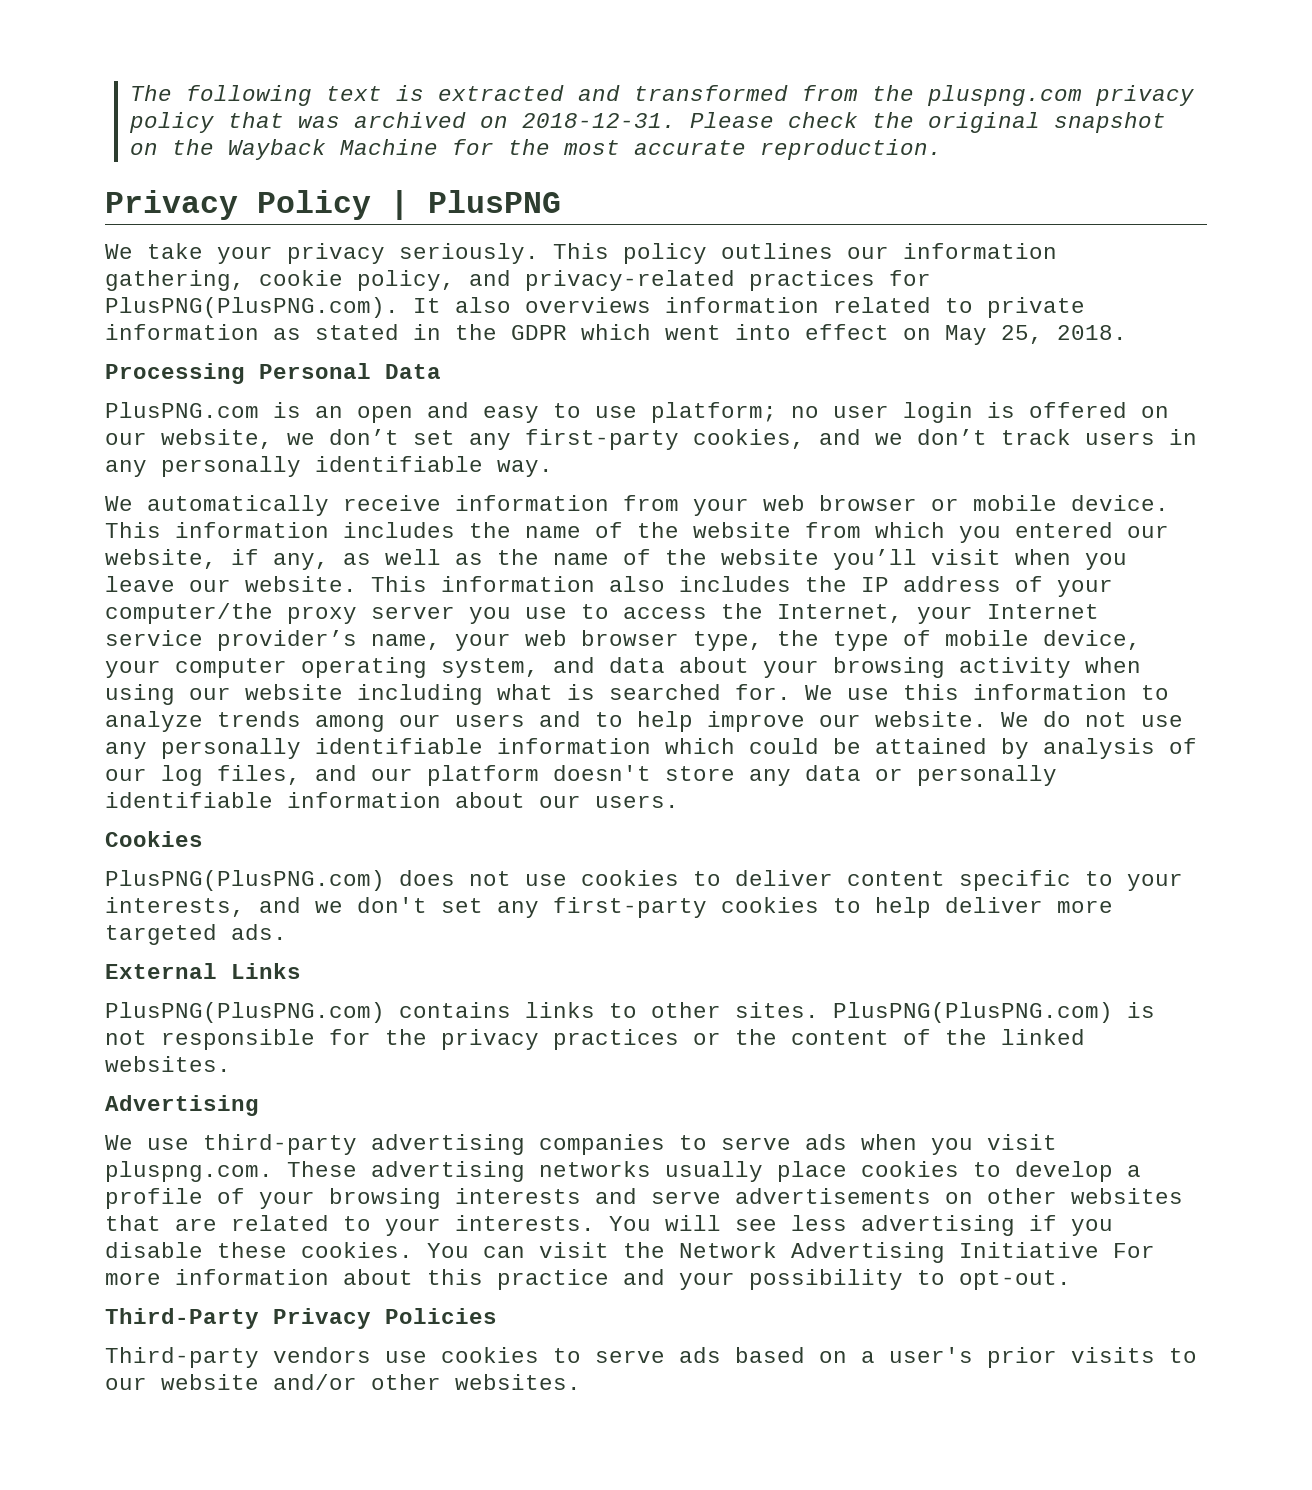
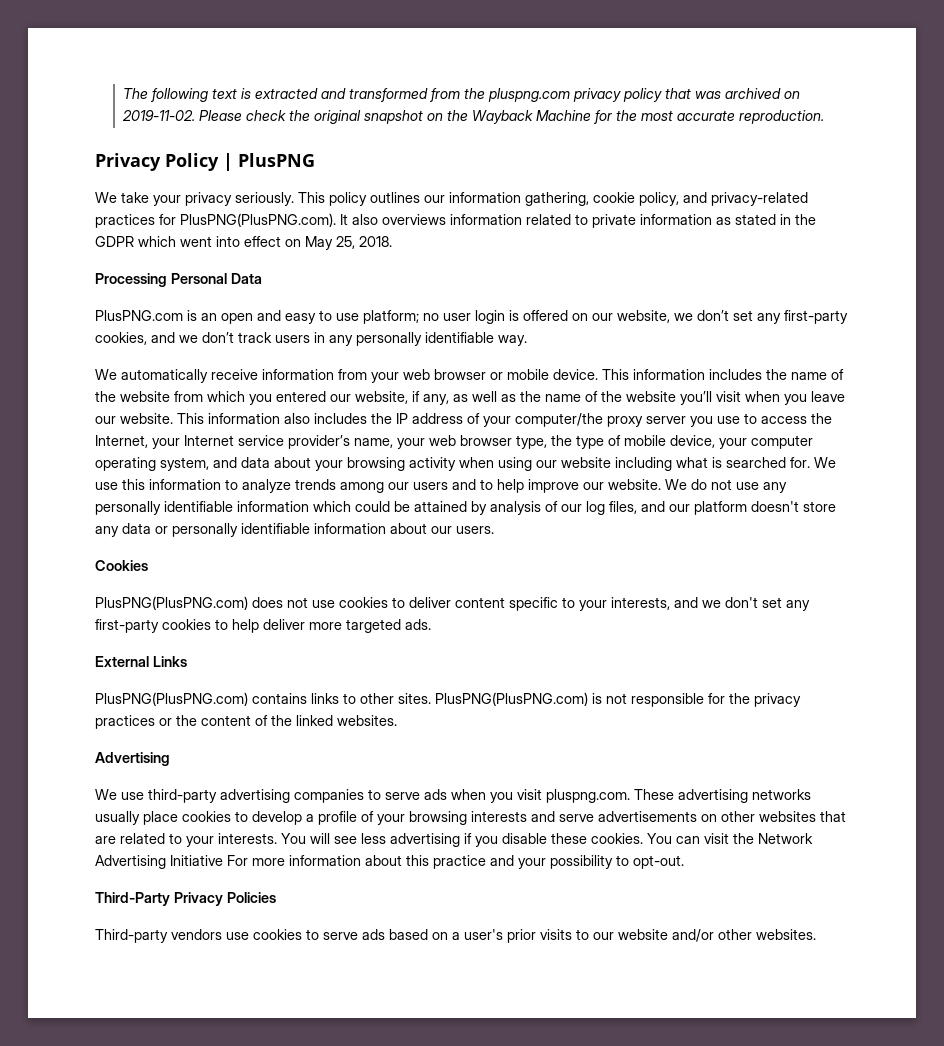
- The following text is extracted and transformed from the pluspng.com privacy policy that was archived on 2018-12-31.
+ The following text is extracted and transformed from the pluspng.com privacy policy that was archived on 2019-11-02.

